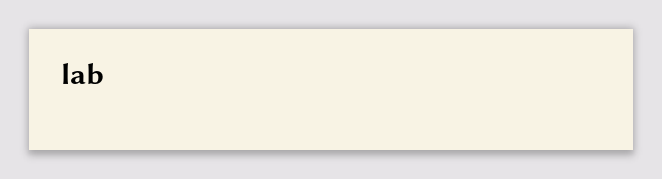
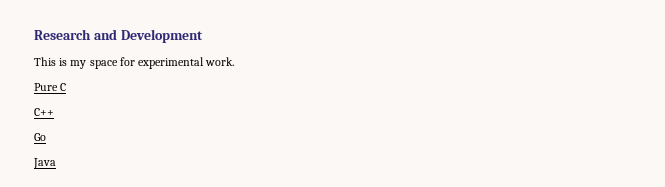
- lab
+ Research and Development
+ This is my space for experimental work.
+ Pure C
+ C++
+ Go
+ Java

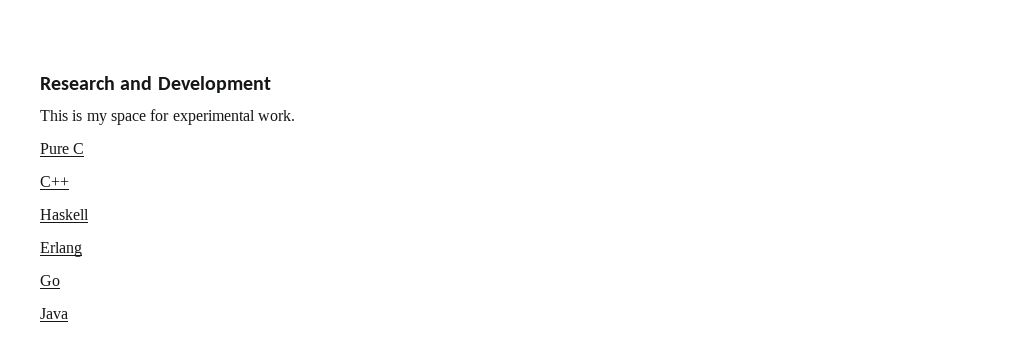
+ Haskell
+ Erlang

